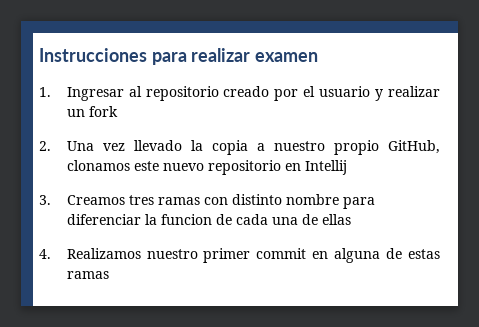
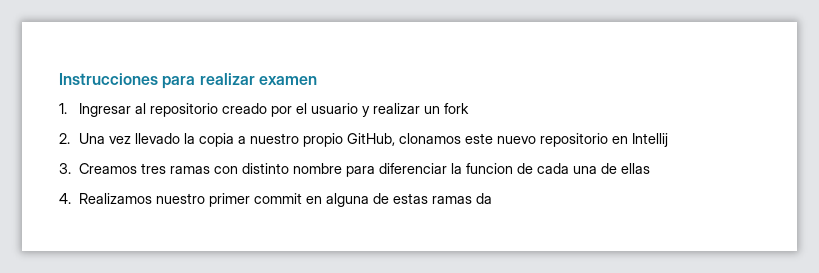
- 4. Realizamos nuestro primer commit en alguna de estas ramas
+ 4. Realizamos nuestro primer commit en alguna de estas ramas da

